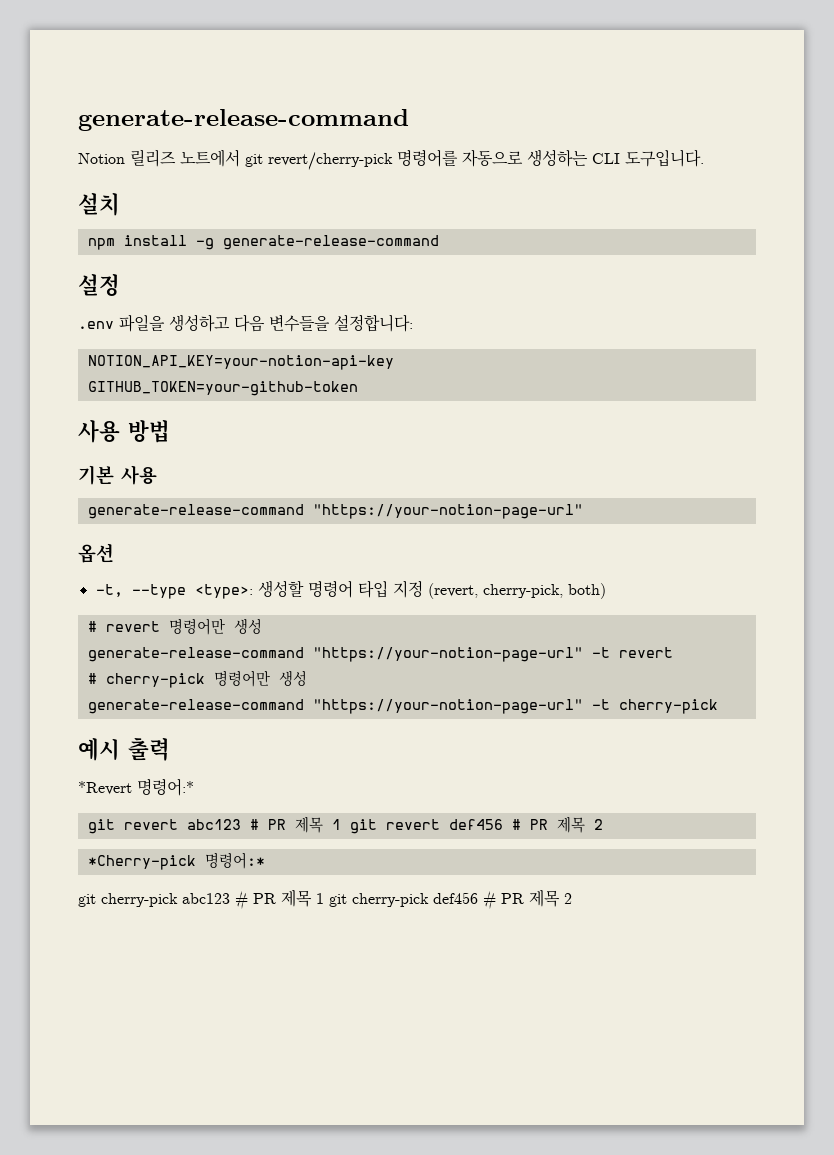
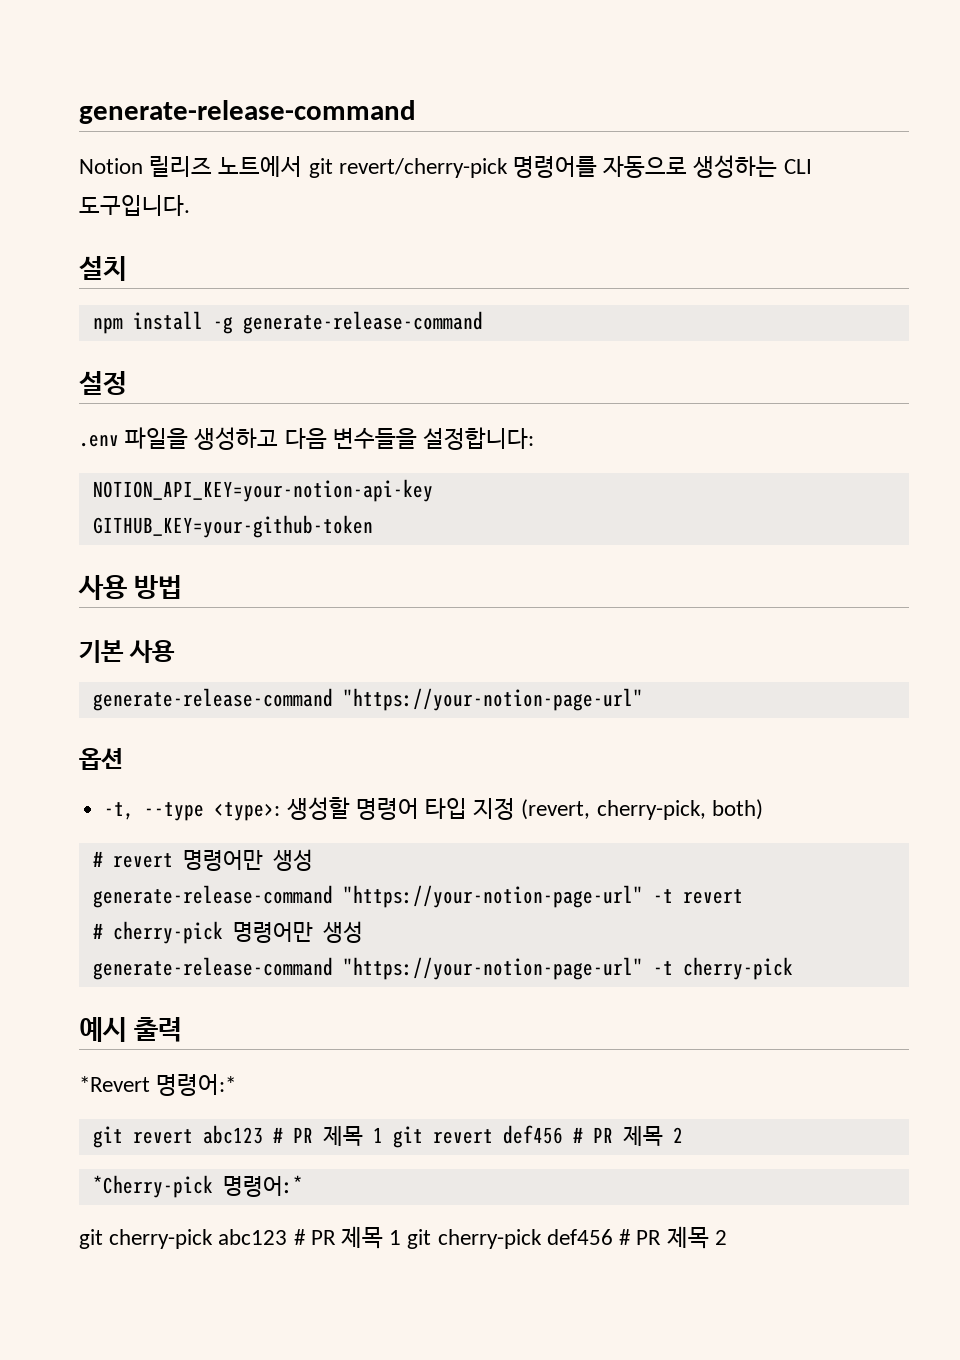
- GITHUB_TOKEN=your-github-token
+ GITHUB_KEY=your-github-token

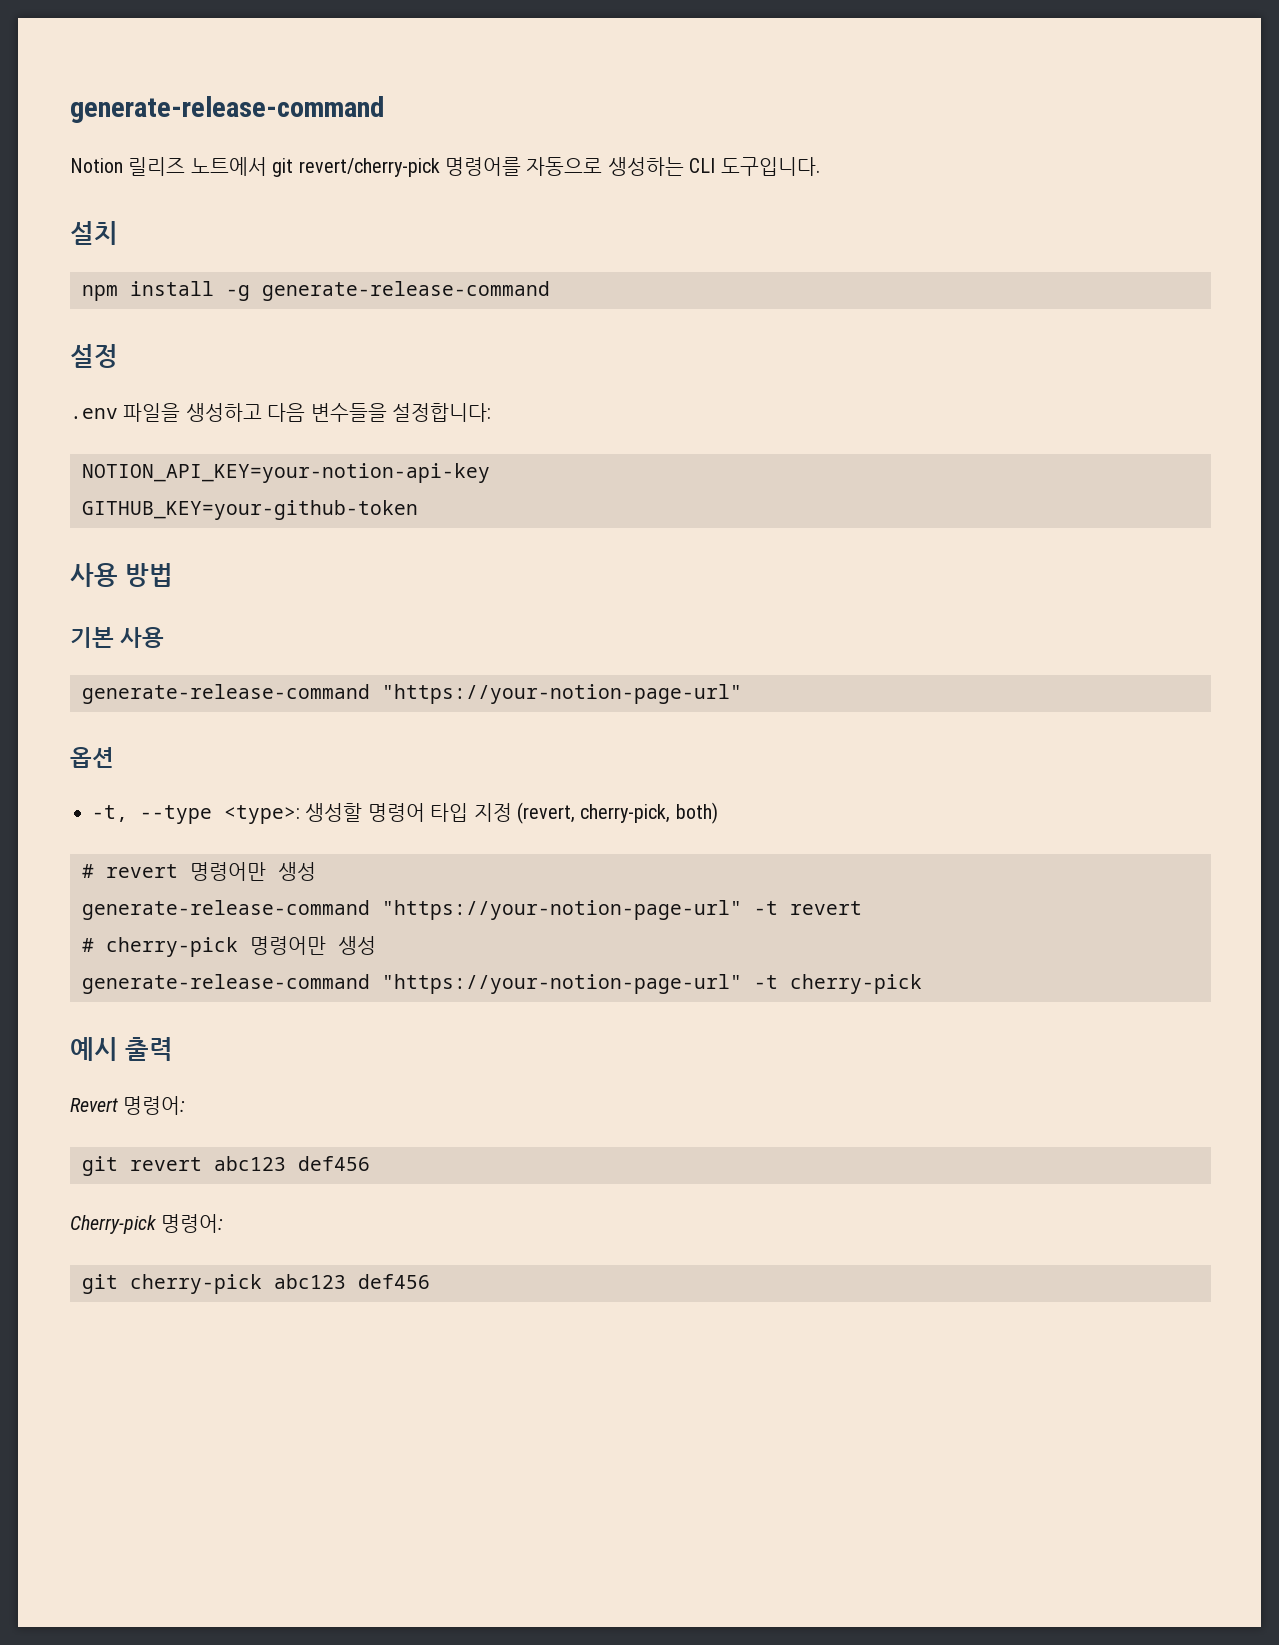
- *Revert 명령어:*
+ Revert 명령어:
- git revert abc123 # PR 제목 1 git revert def456 # PR 제목 2
- *Cherry-pick 명령어:*
- git cherry-pick abc123 # PR 제목 1 git cherry-pick def456 # PR 제목 2
+ git revert abc123 def456
+ Cherry-pick 명령어:
+ git cherry-pick abc123 def456

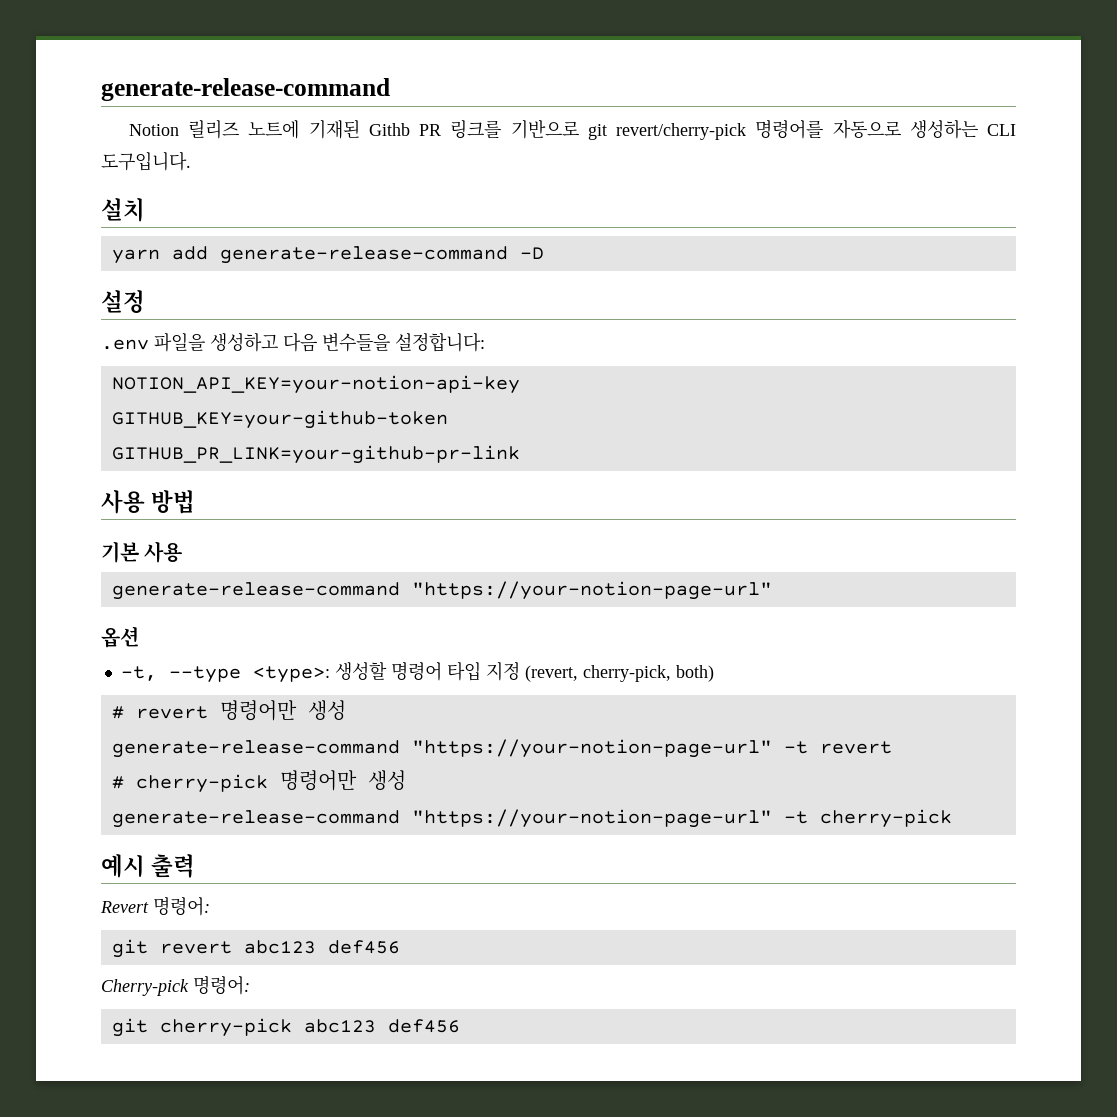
- Notion 릴리즈 노트에서 git revert/cherry-pick 명령어를 자동으로 생성하는 CLI 도구입니다.
+ Notion 릴리즈 노트에 기재된 Githb PR 링크를 기반으로 git revert/cherry-pick 명령어를 자동으로 생성하는 CLI 도구입니다.
- npm install -g generate-release-command
+ yarn add generate-release-command -D
+ GITHUB_PR_LINK=your-github-pr-link

